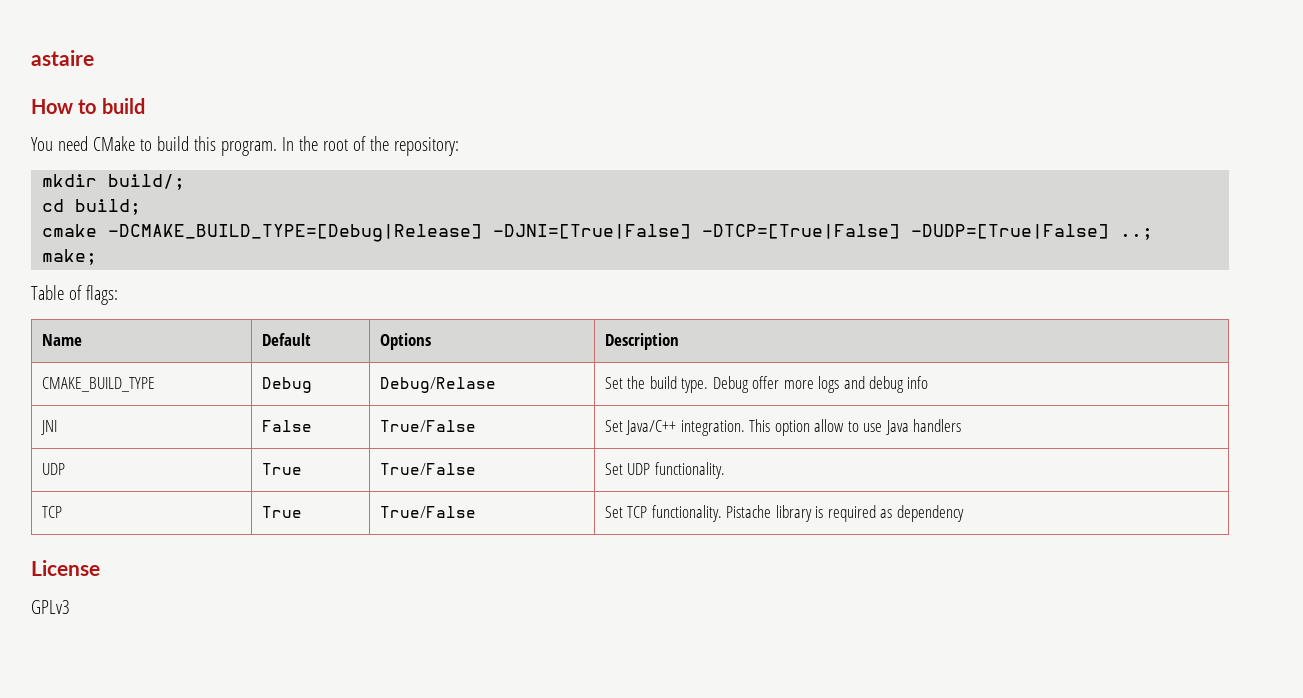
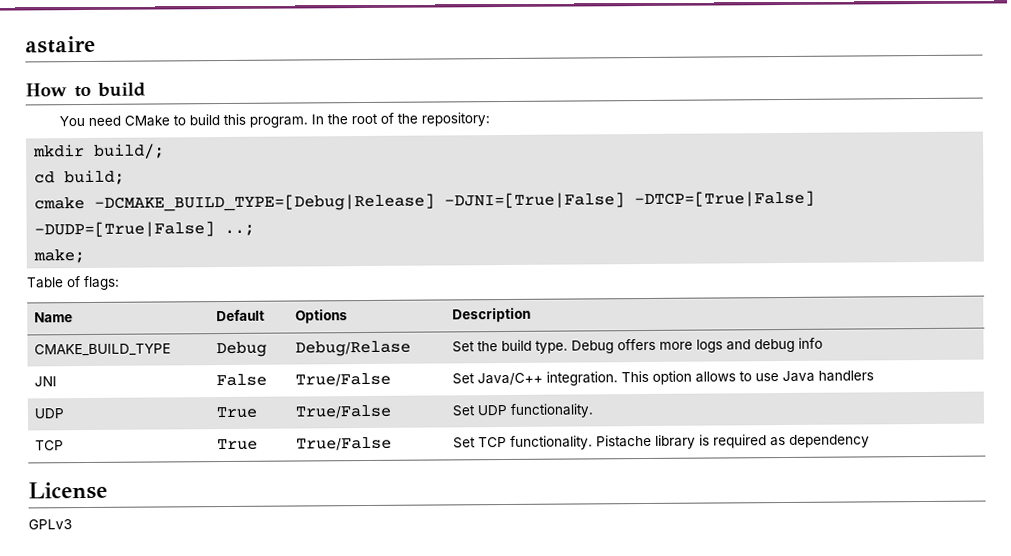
- CMAKE_BUILD_TYPE | Debug | Debug/Relase | Set the build type. Debug offer more logs and debug info
+ CMAKE_BUILD_TYPE | Debug | Debug/Relase | Set the build type. Debug offers more logs and debug info
- JNI | False | True/False | Set Java/C++ integration. This option allow to use Java handlers
+ JNI | False | True/False | Set Java/C++ integration. This option allows to use Java handlers

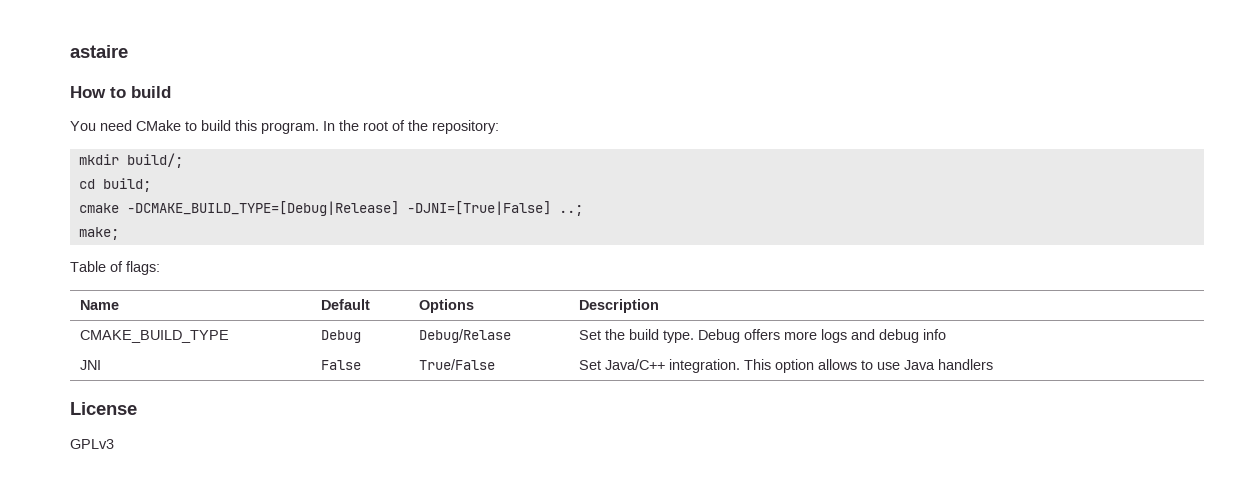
- cmake -DCMAKE_BUILD_TYPE=[Debug|Release] -DJNI=[True|False] -DTCP=[True|False] -DUDP=[True|False] ..;
+ cmake -DCMAKE_BUILD_TYPE=[Debug|Release] -DJNI=[True|False] ..;
- UDP | True | True/False | Set UDP functionality.
- TCP | True | True/False | Set TCP functionality. Pistache library is required as dependency

